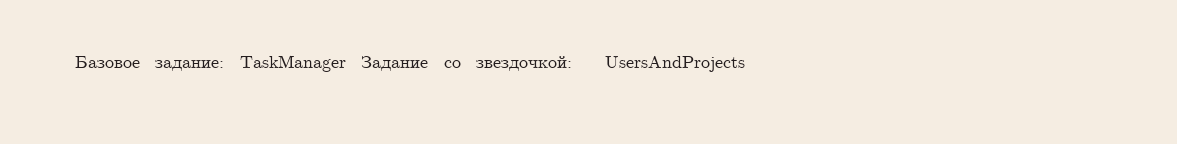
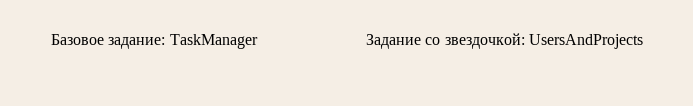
- Базовое задание: TaskManager Задание со звездочкой: UsersAndProjects
+ Базовое задание: TaskManager
+ Задание со звездочкой: UsersAndProjects

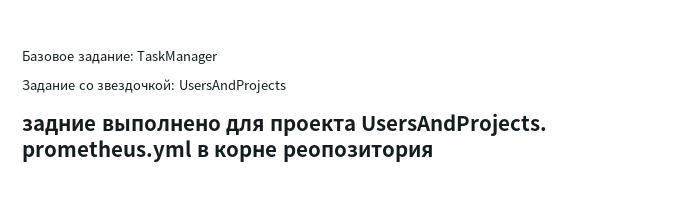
+ задние выполнено для проекта UsersAndProjects. prometheus.yml в корне реопозитория

